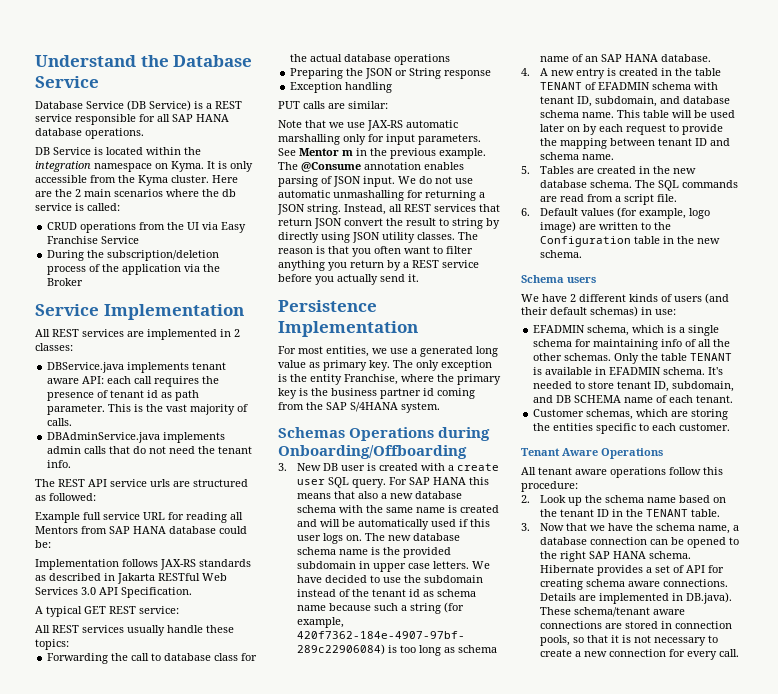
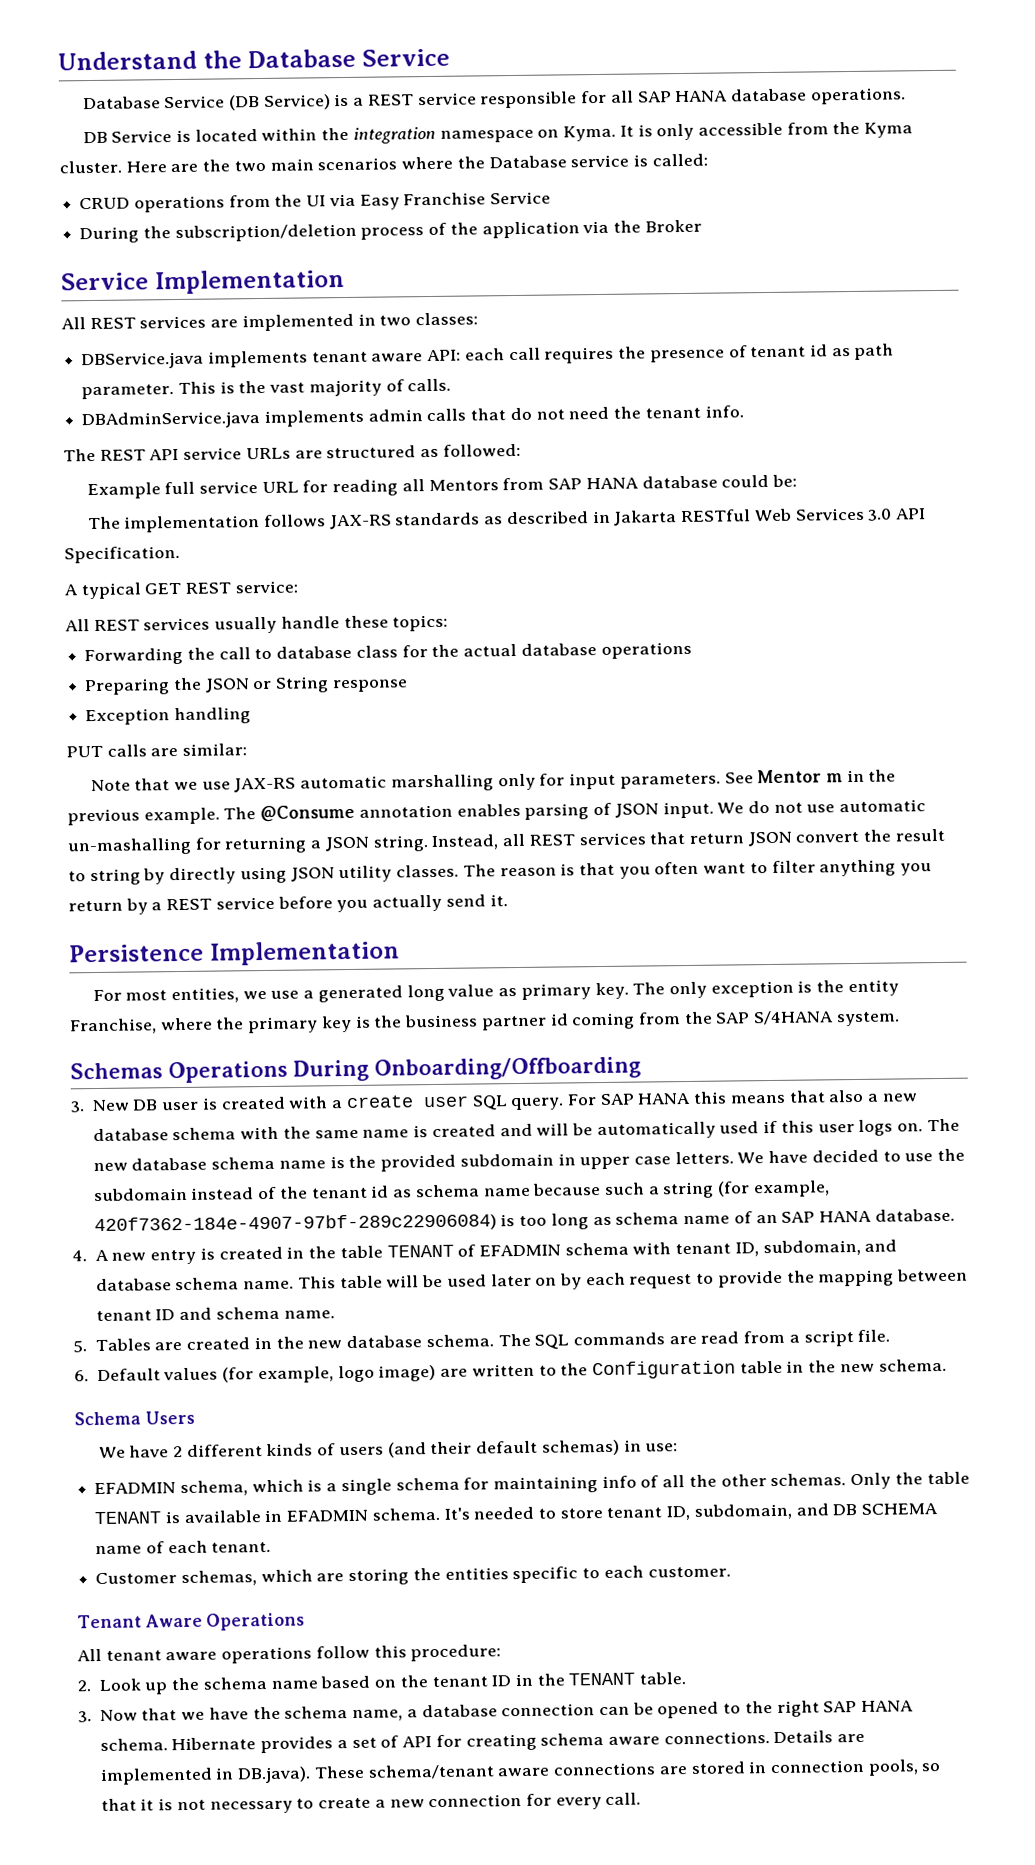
- Here are the 2 main scenarios where the db service is called:
+ Here are the two main scenarios where the Database service is called:
- All REST services are implemented in 2 classes:
+ All REST services are implemented in two classes:
- The REST API service urls are structured as followed:
+ The REST API service URLs are structured as followed:
- Implementation follows JAX-RS standards as described in Jakarta RESTful Web Services 3.0 API Specification.
+ The implementation follows JAX-RS standards as described in Jakarta RESTful Web Services 3.0 API Specification.
- We do not use automatic unmashalling for returning a JSON string.
+ We do not use automatic un-mashalling for returning a JSON string.
- Schemas Operations during Onboarding/Offboarding
+ Schemas Operations During Onboarding/Offboarding
- Schema users
+ Schema Users

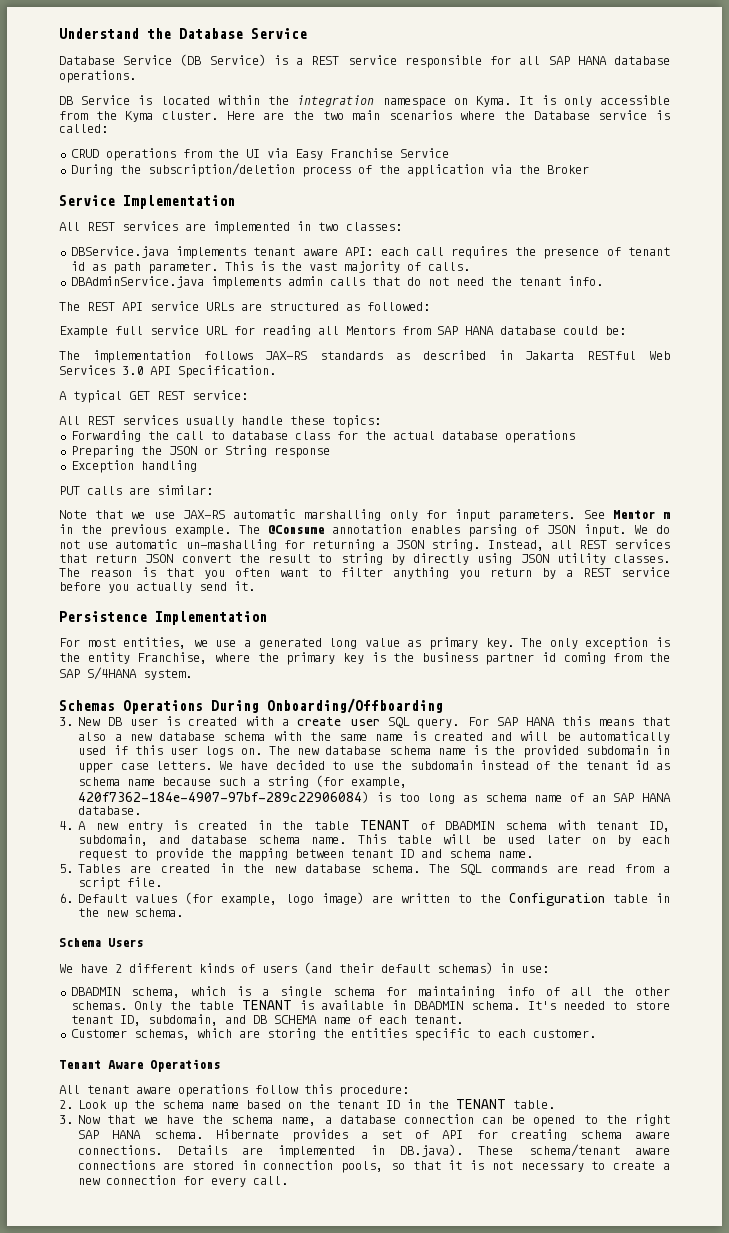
- 4. A new entry is created in the table TENANT of EFADMIN schema with tenant ID, subdomain, and database schema name.
+ 4. A new entry is created in the table TENANT of DBADMIN schema with tenant ID, subdomain, and database schema name.
- EFADMIN schema, which is a single schema for maintaining info of all the other schemas.
+ DBADMIN schema, which is a single schema for maintaining info of all the other schemas.
- Only the table TENANT is available in EFADMIN schema.
+ Only the table TENANT is available in DBADMIN schema.

